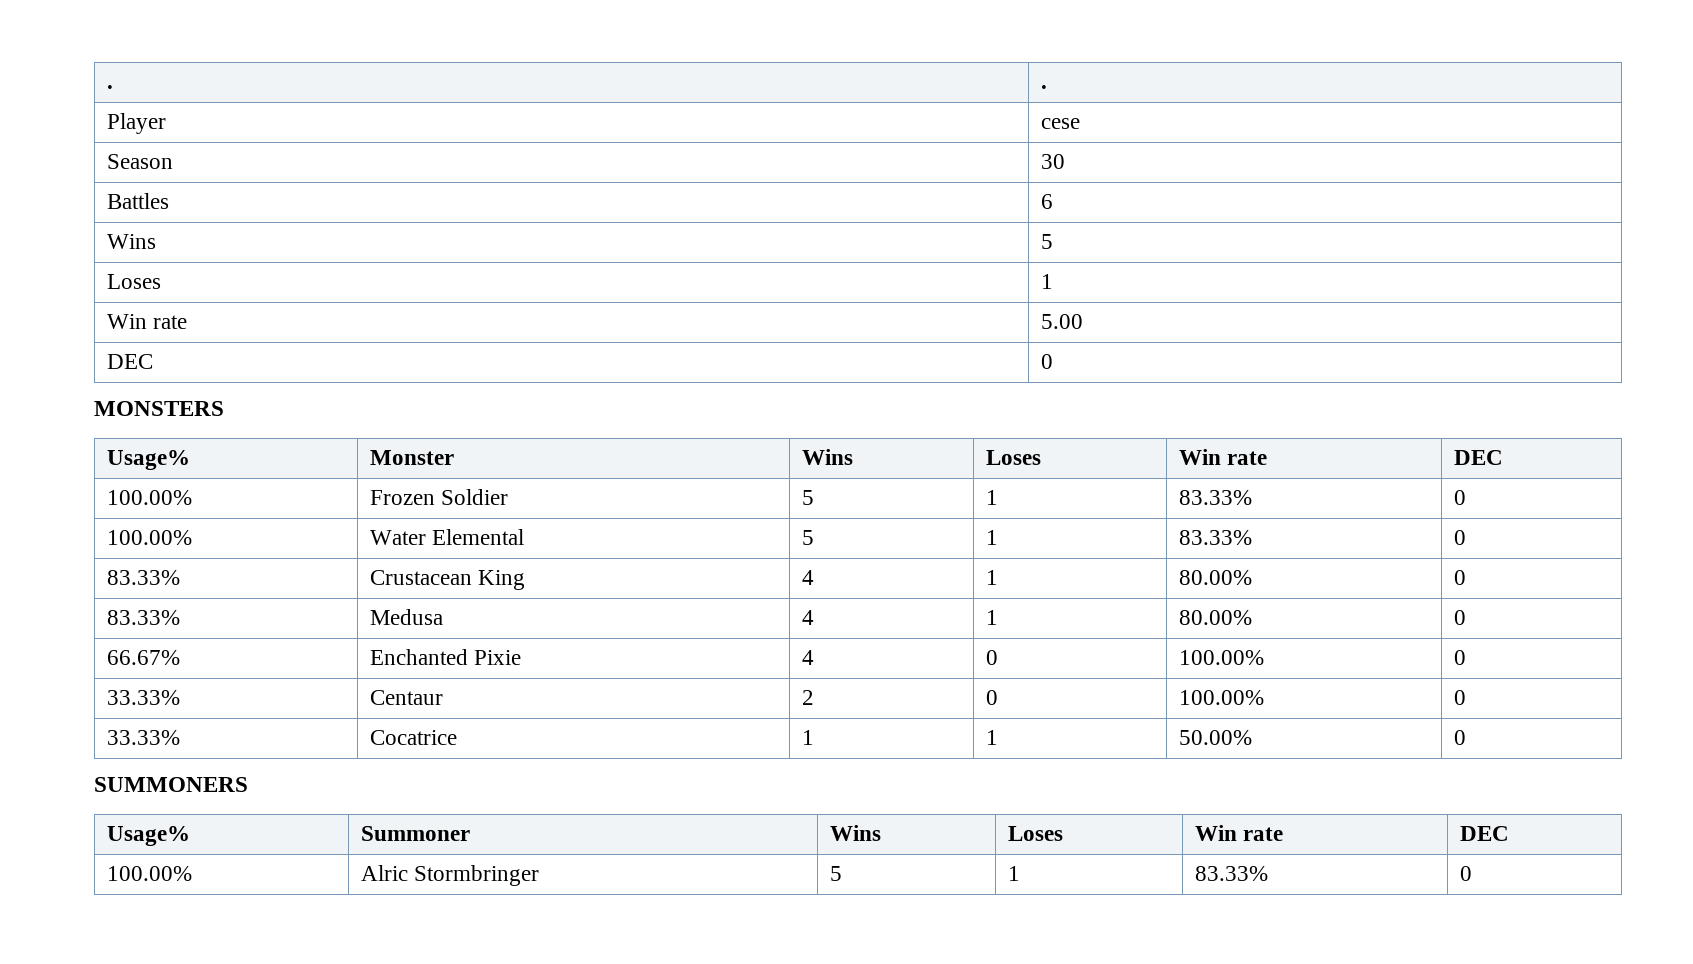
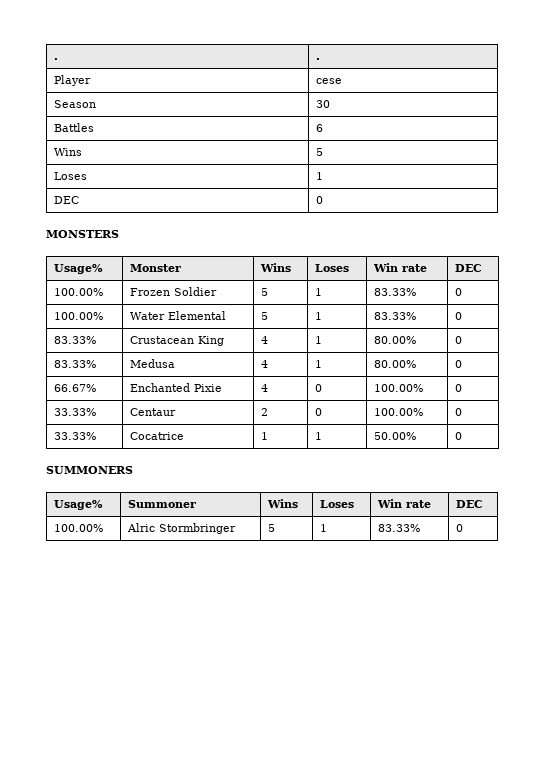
- Win rate | 5.00

